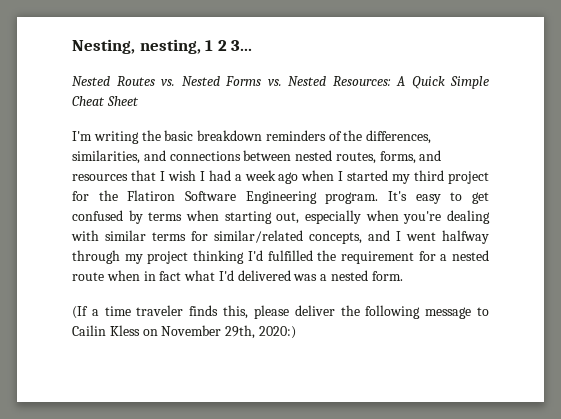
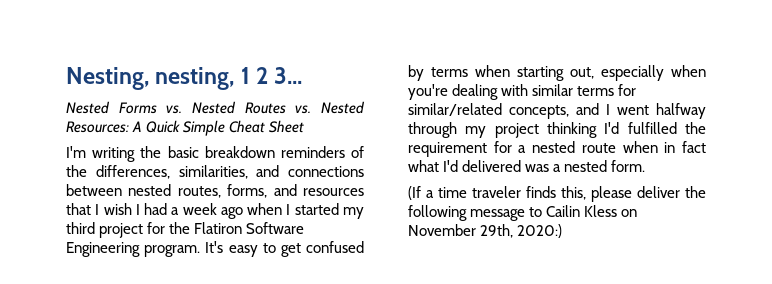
- Nested Routes vs. Nested Forms vs. Nested Resources: A Quick Simple Cheat Sheet
+ Nested Forms vs. Nested Routes vs. Nested Resources: A Quick Simple Cheat Sheet

